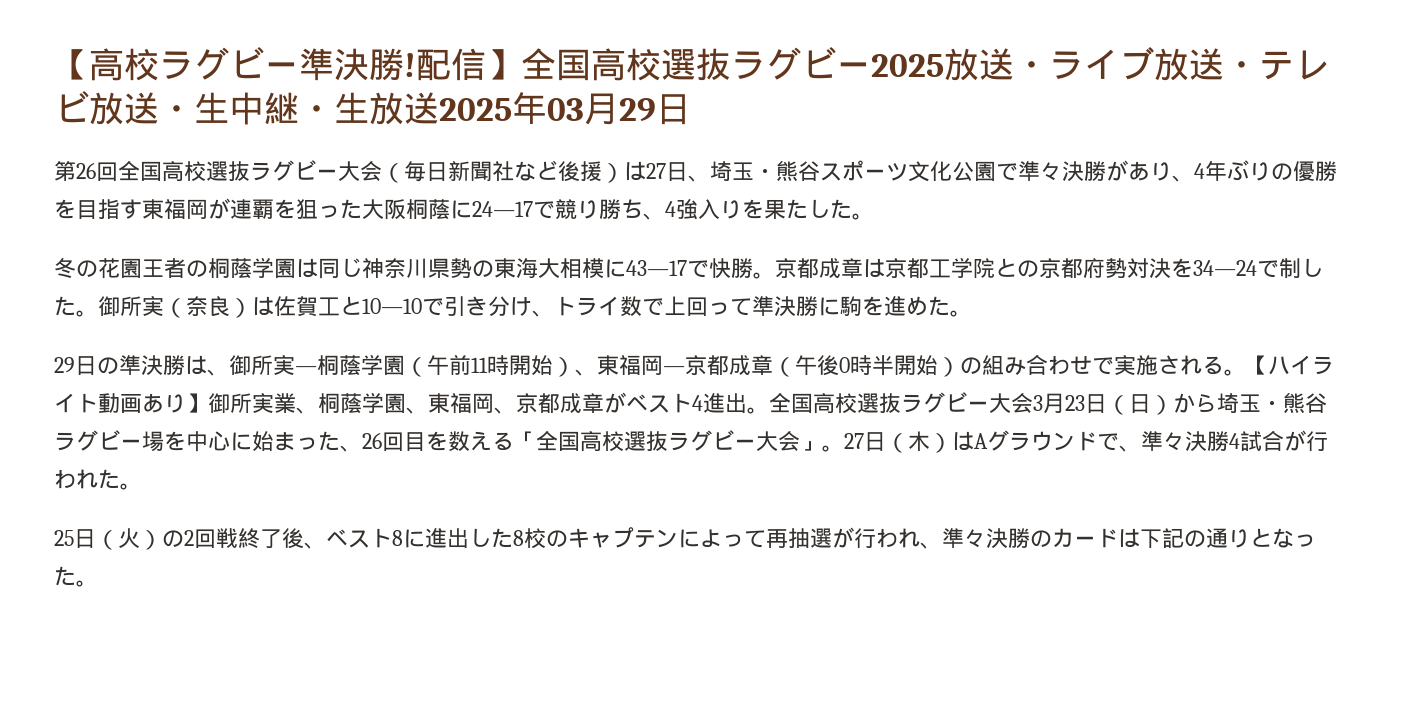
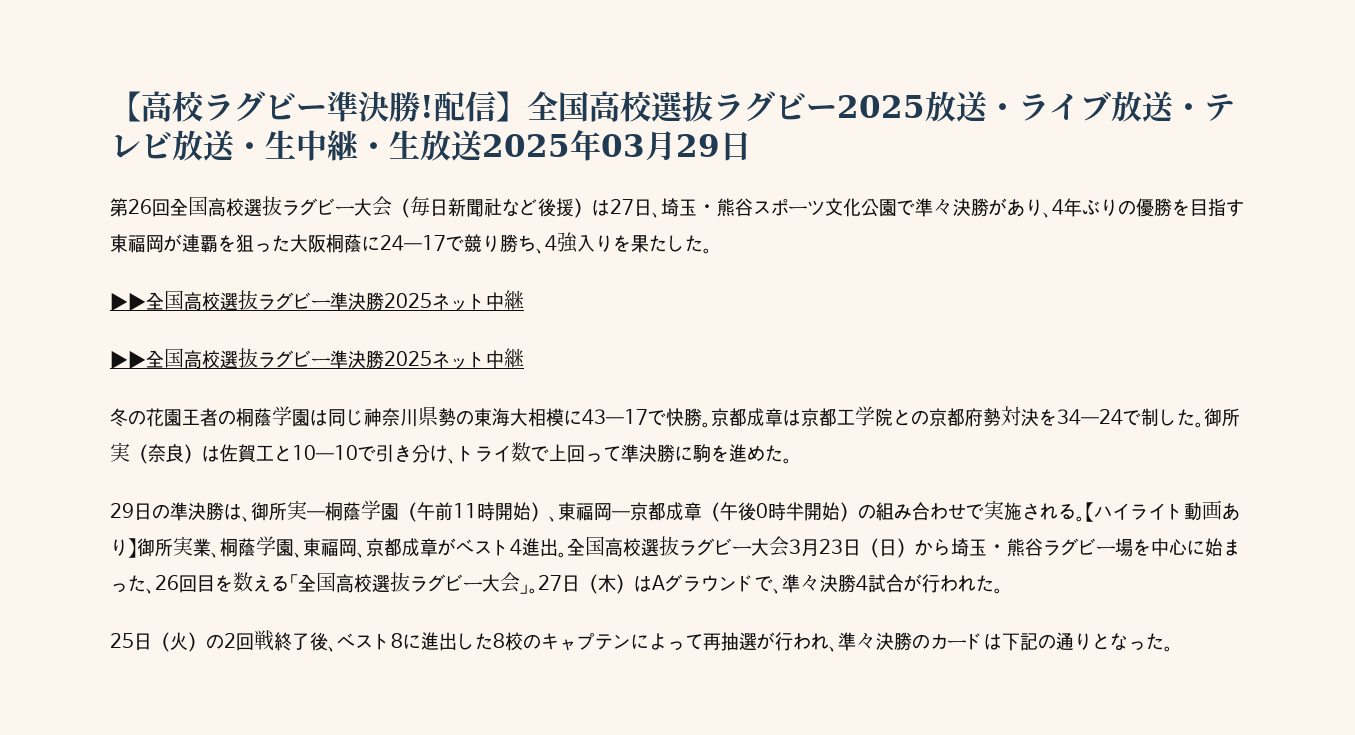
  第26回全国高校選抜ラグビー大会（毎日新聞社など後援）は27日、埼玉・熊谷スポーツ文化公園で準々決勝があり、4年ぶりの優勝を目指す東福岡が連覇を狙った大阪桐蔭に24―17で競り勝ち、4強入りを果たした。
+ ▶▶全国高校選抜ラグビー準決勝2025ネット中継
+ ▶▶全国高校選抜ラグビー準決勝2025ネット中継

